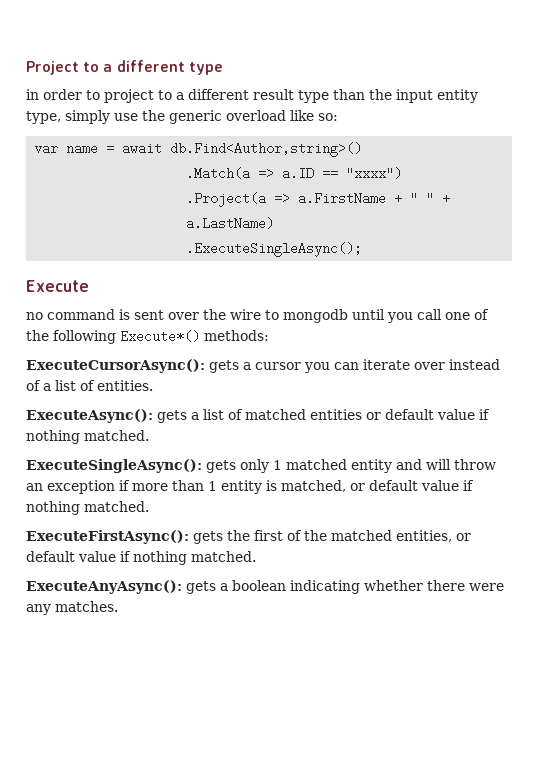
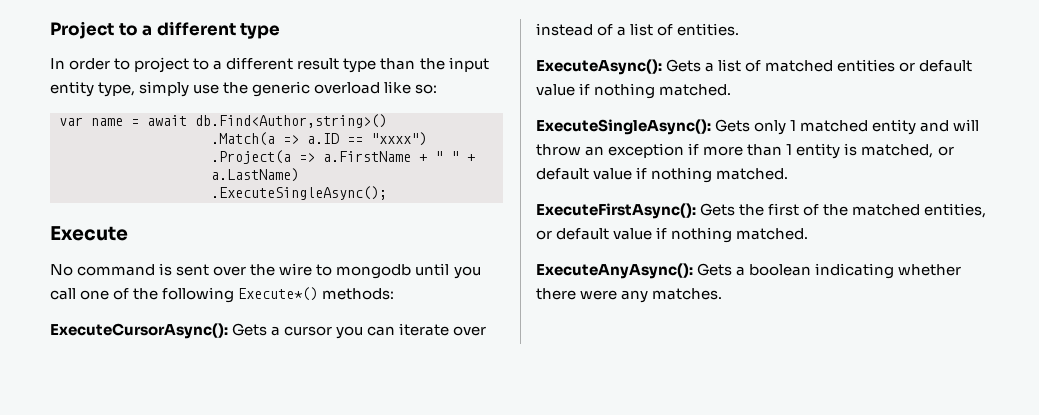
- in order to project to a different result type than the input entity type, simply use the generic overload like so:
+ In order to project to a different result type than the input entity type, simply use the generic overload like so:
- no command is sent over the wire to mongodb until you call one of the following Execute*() methods:
+ No command is sent over the wire to mongodb until you call one of the following Execute*() methods:
- ExecuteCursorAsync(): gets a cursor you can iterate over instead of a list of entities.
+ ExecuteCursorAsync(): Gets a cursor you can iterate over instead of a list of entities.
- ExecuteAsync(): gets a list of matched entities or default value if nothing matched.
+ ExecuteAsync(): Gets a list of matched entities or default value if nothing matched.
- ExecuteSingleAsync(): gets only 1 matched entity and will throw an exception if more than 1 entity is matched, or default value if nothing matched.
+ ExecuteSingleAsync(): Gets only 1 matched entity and will throw an exception if more than 1 entity is matched, or default value if nothing matched.
- ExecuteFirstAsync(): gets the first of the matched entities, or default value if nothing matched.
+ ExecuteFirstAsync(): Gets the first of the matched entities, or default value if nothing matched.
- ExecuteAnyAsync(): gets a boolean indicating whether there were any matches.
+ ExecuteAnyAsync(): Gets a boolean indicating whether there were any matches.

